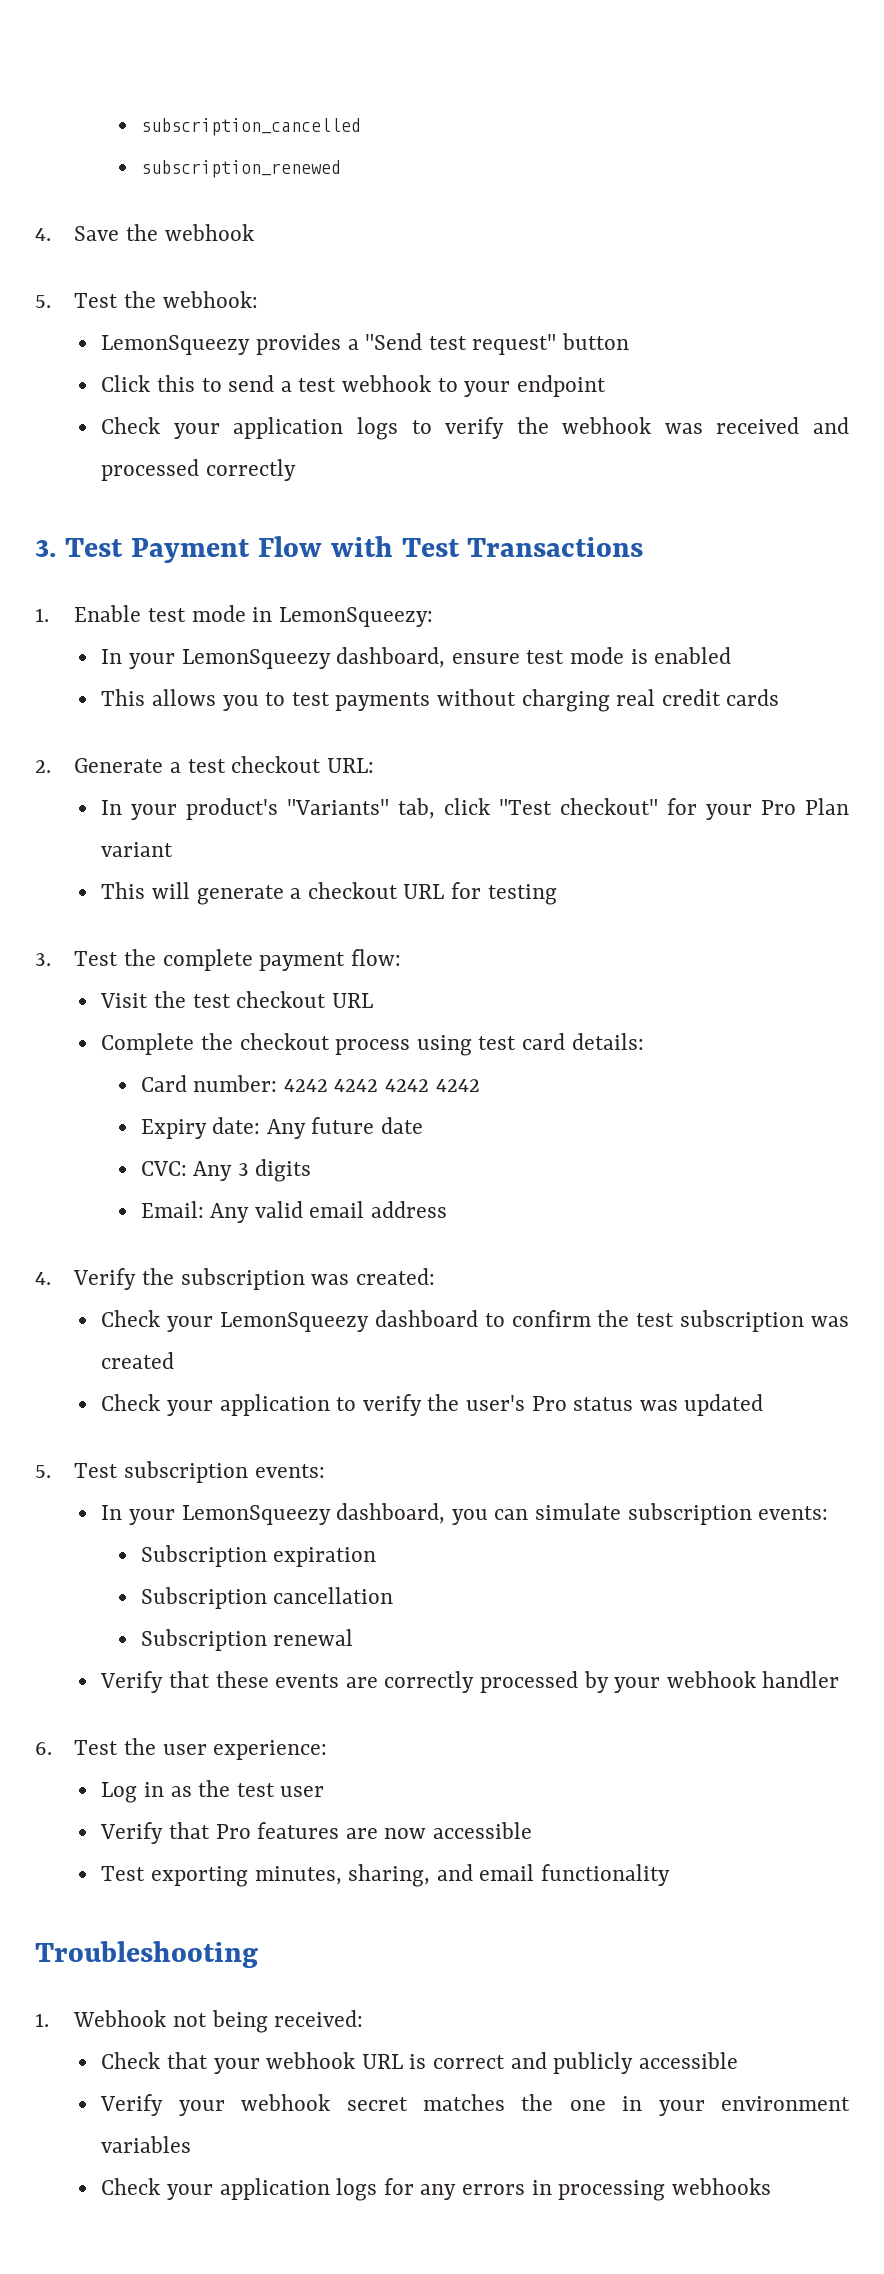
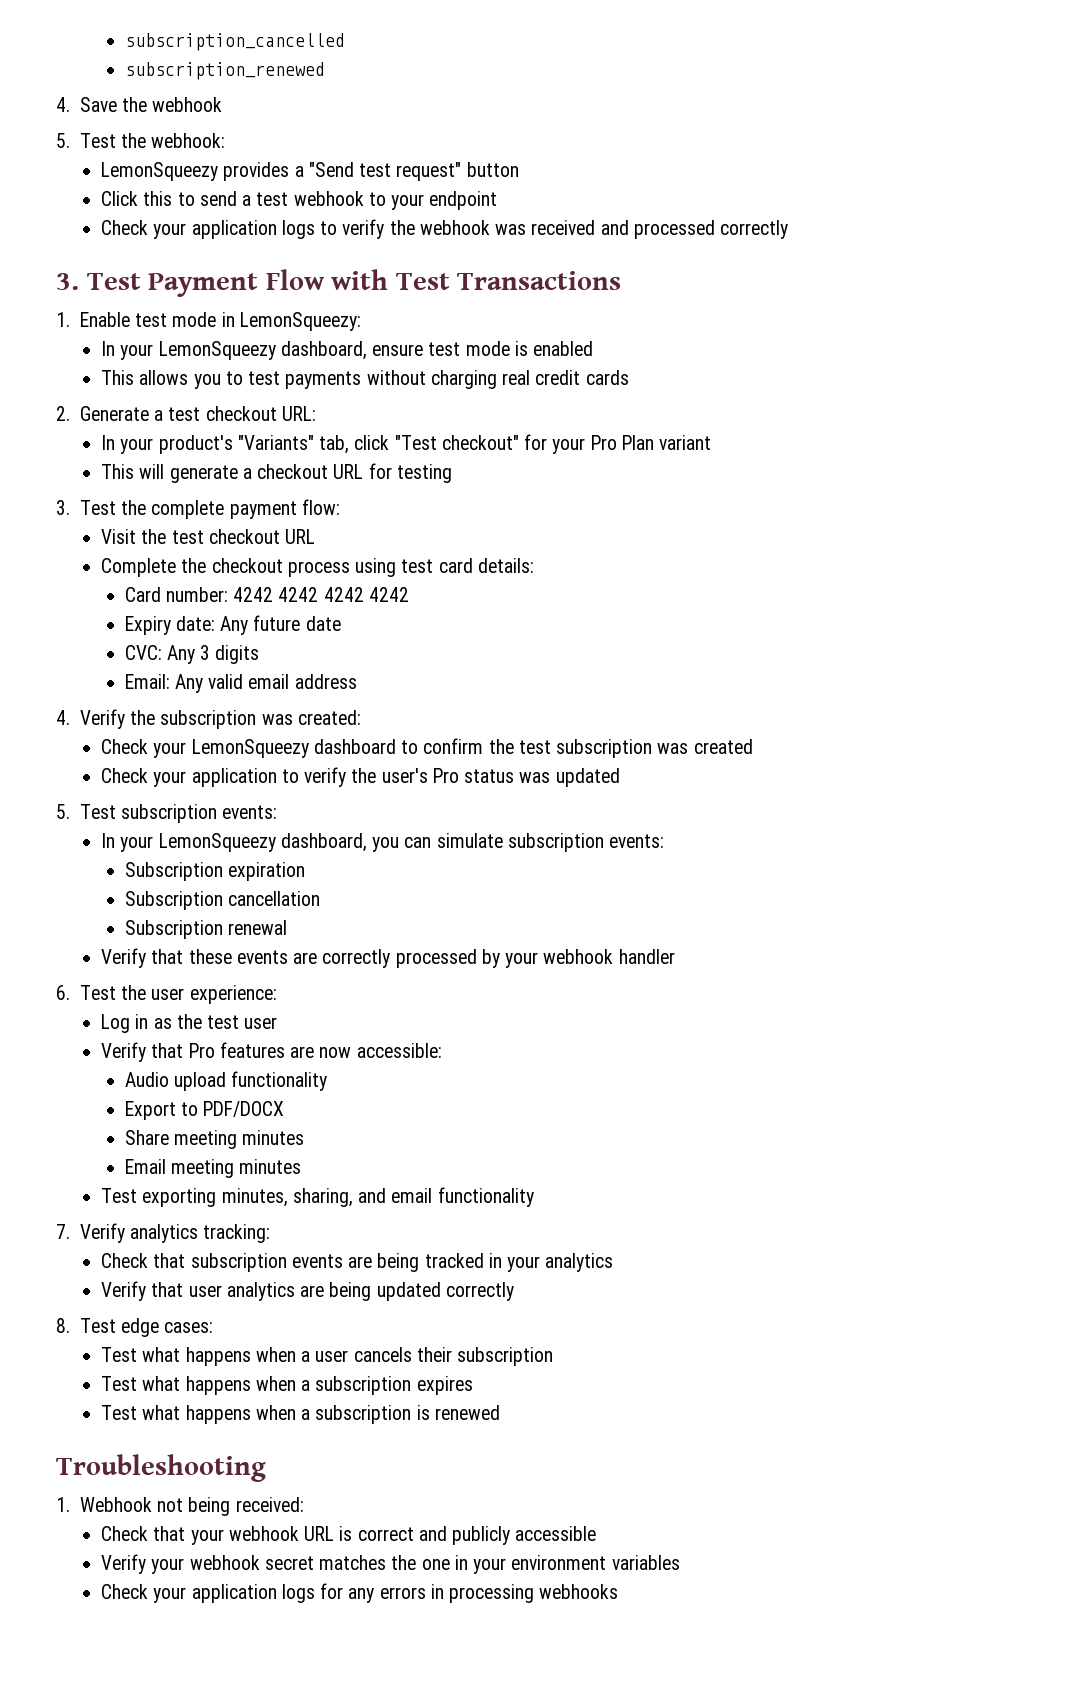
- Verify that Pro features are now accessible
+ Verify that Pro features are now accessible:
+ Audio upload functionality
+ Export to PDF/DOCX
+ Share meeting minutes
+ Email meeting minutes
+ 7. Verify analytics tracking:
+ Check that subscription events are being tracked in your analytics
+ Verify that user analytics are being updated correctly
+ 8. Test edge cases:
+ Test what happens when a user cancels their subscription
+ Test what happens when a subscription expires
+ Test what happens when a subscription is renewed

